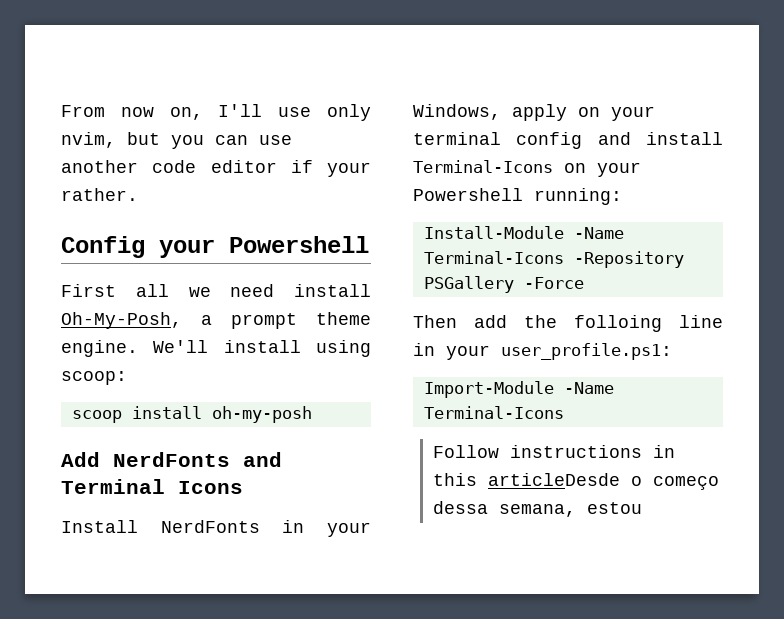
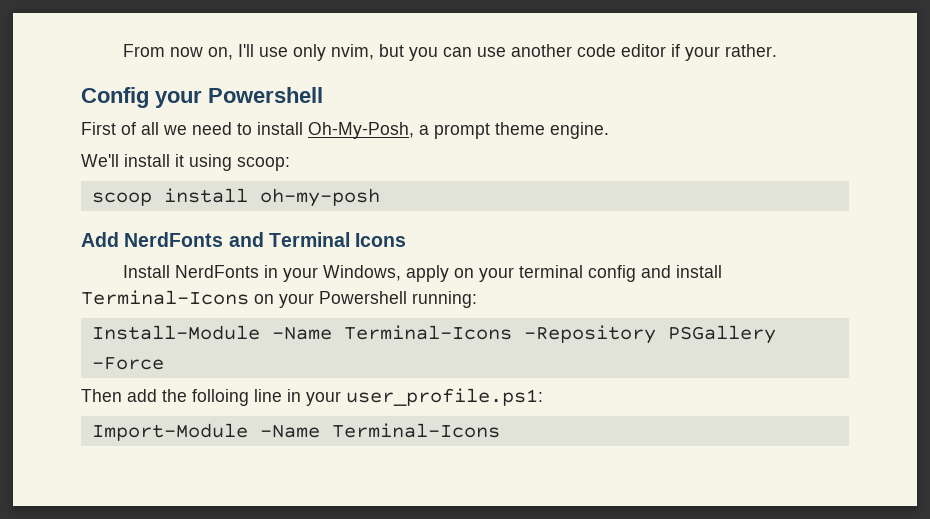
- First all we need install Oh-My-Posh, a prompt theme engine. We'll install using scoop:
+ First of all we need to install Oh-My-Posh, a prompt theme engine.
+ We'll install it using scoop:
- Follow instructions in this articleDesde o começo dessa semana, estou

